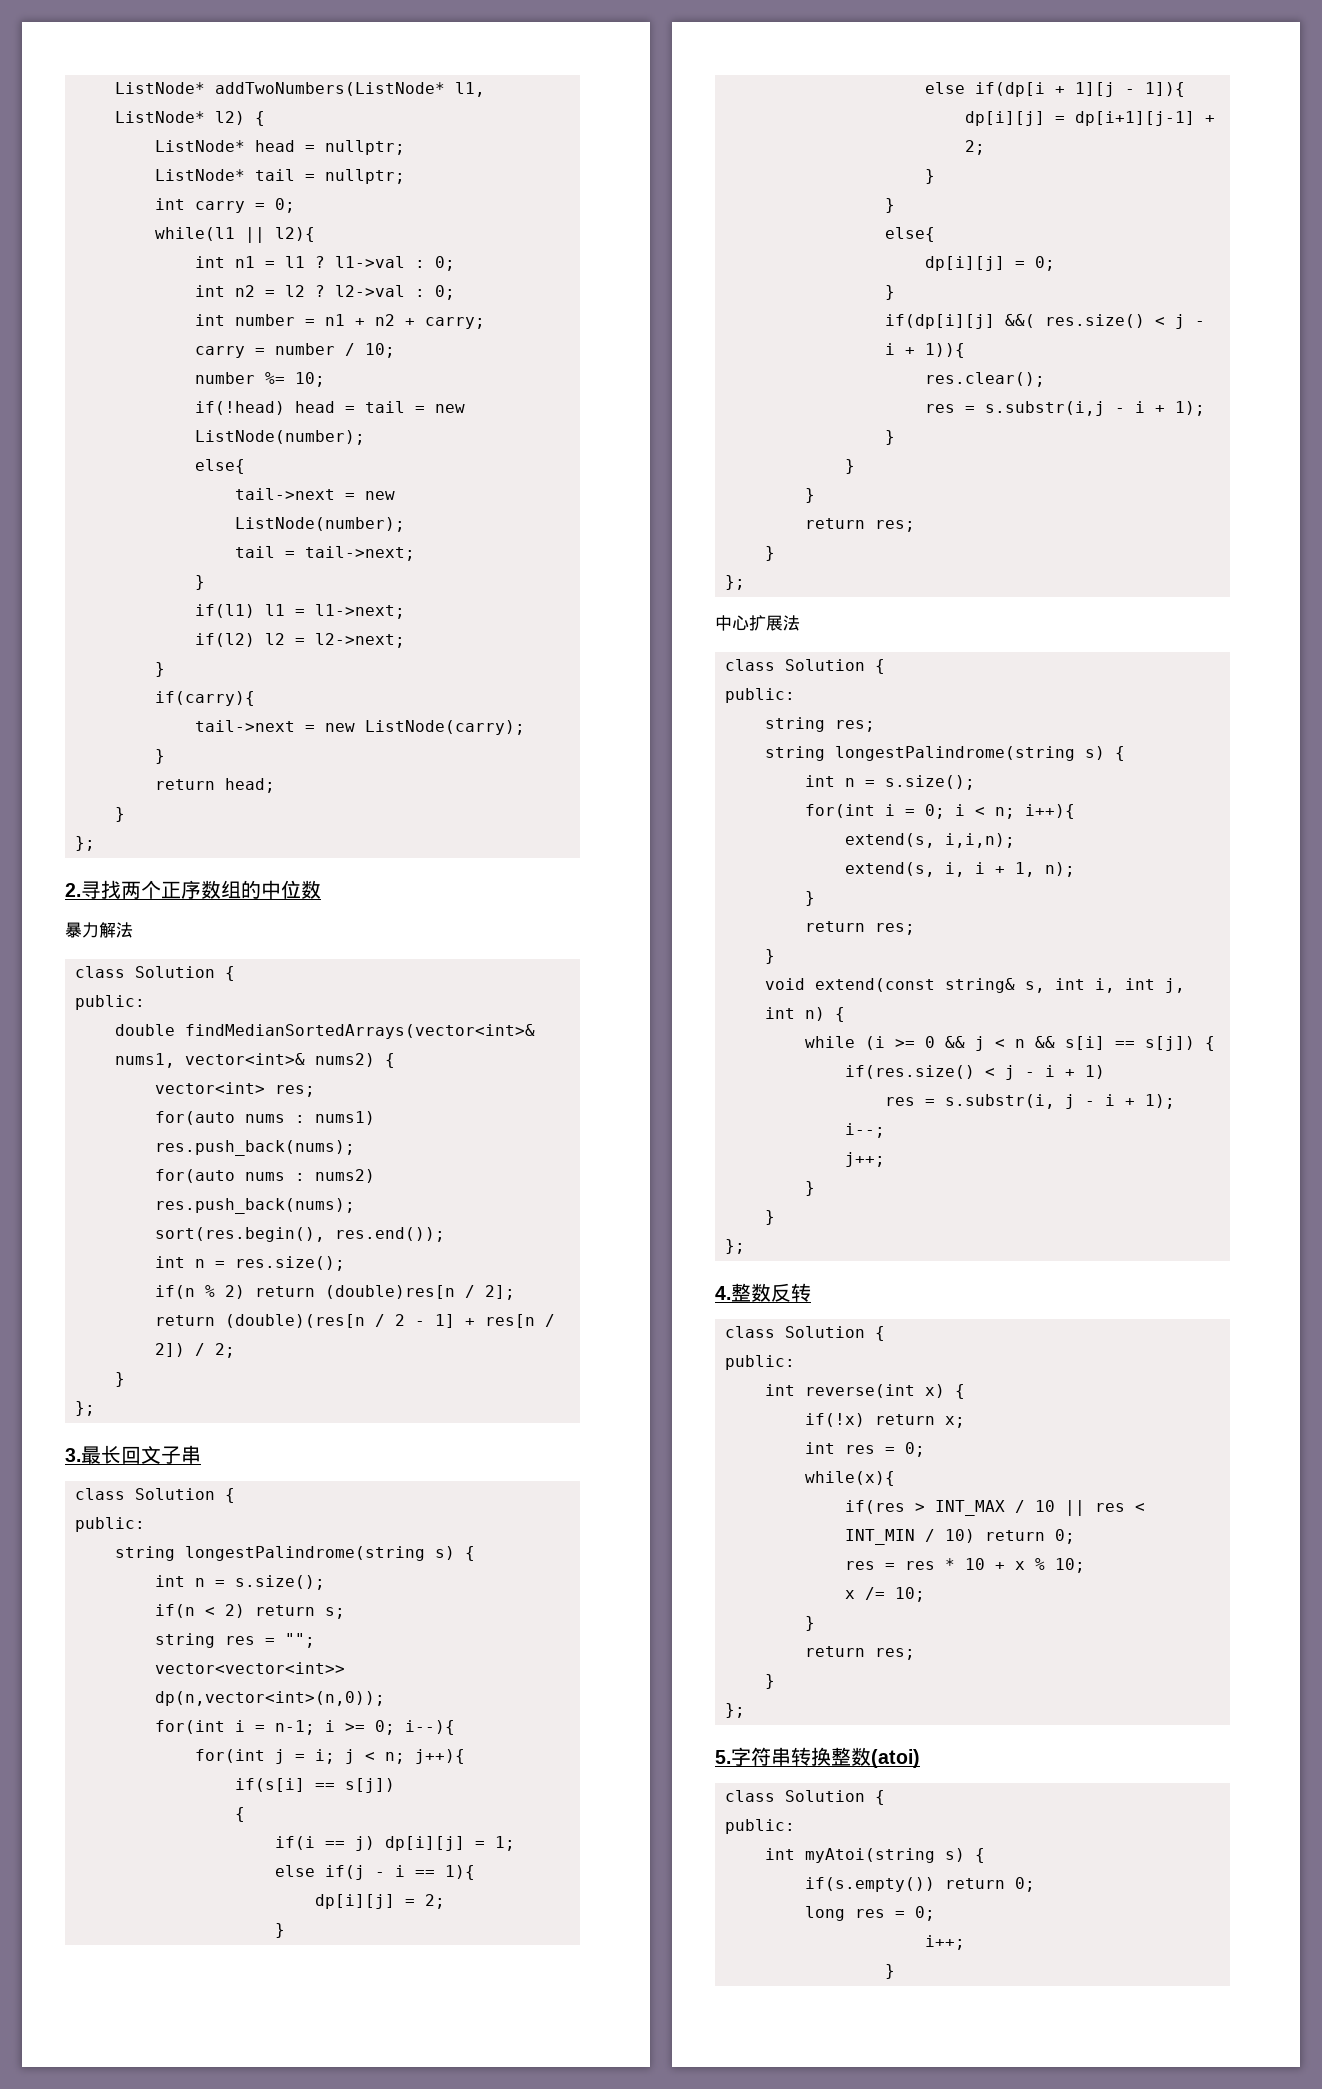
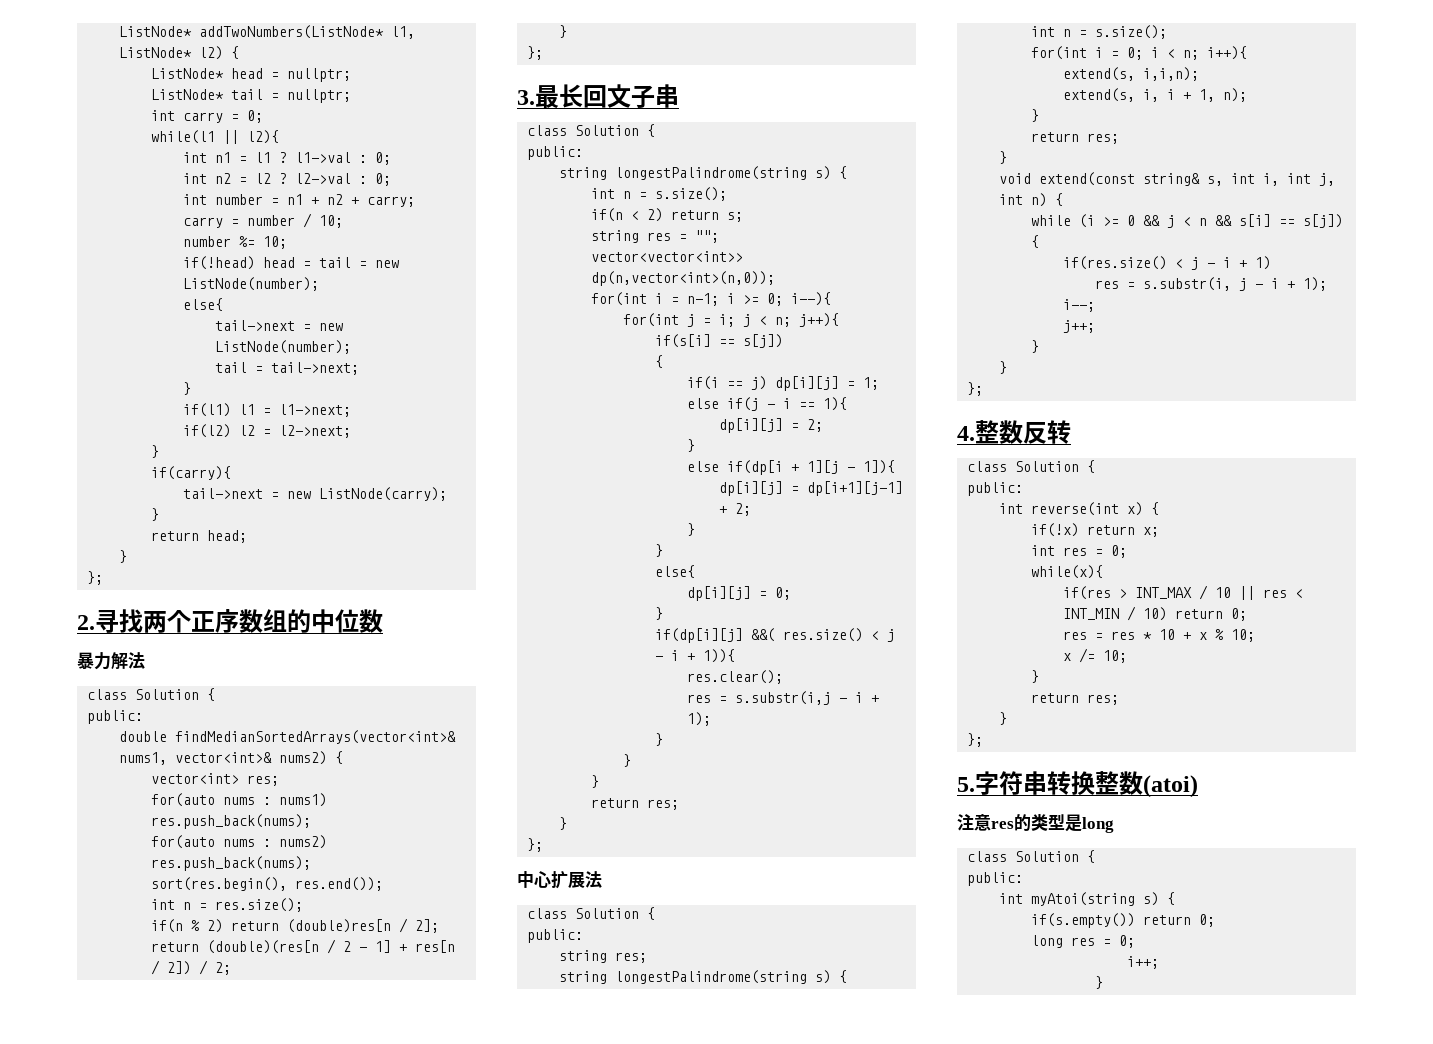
+ 注意res的类型是long

